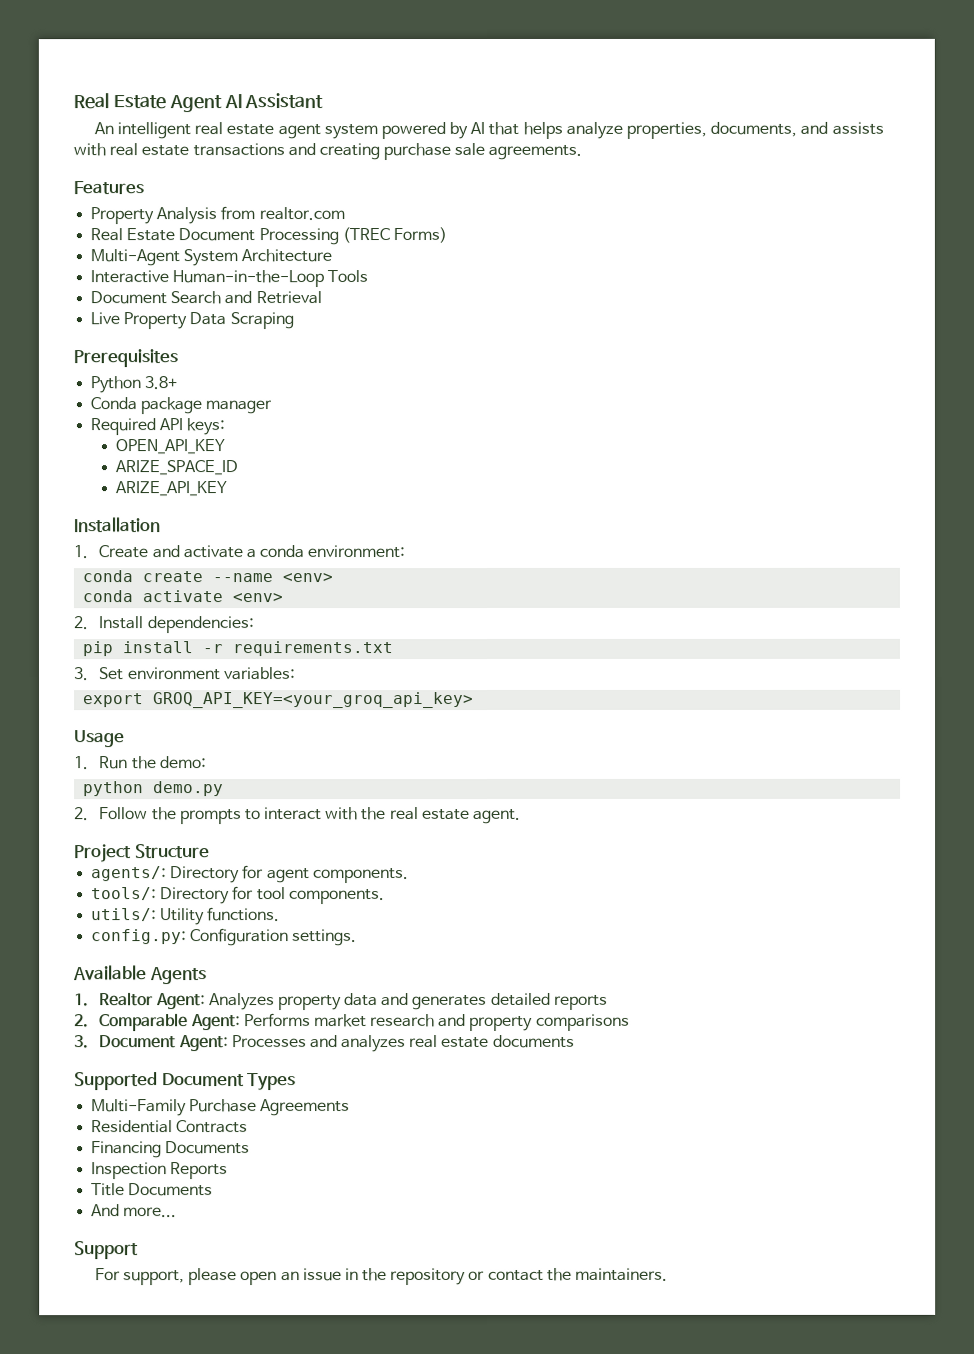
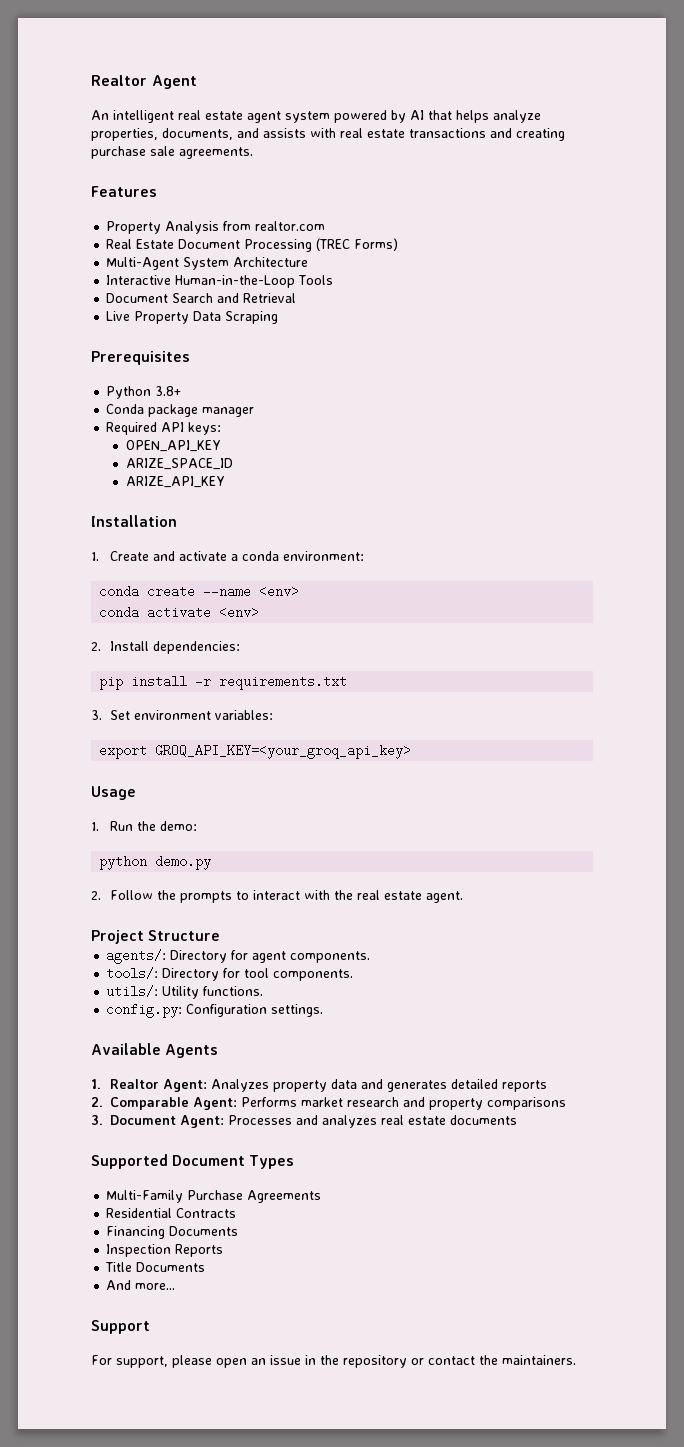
- Real Estate Agent AI Assistant
+ Realtor Agent

